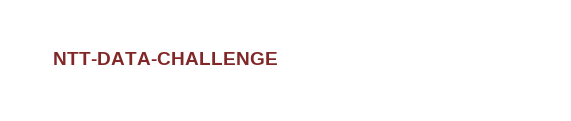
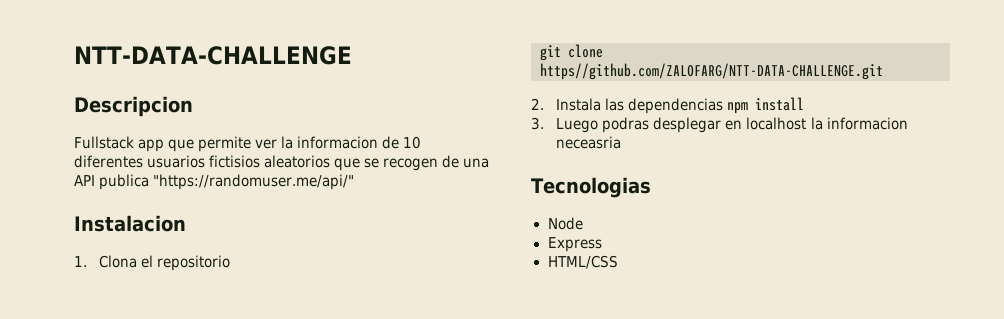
+ Descripcion
+ Fullstack app que permite ver la informacion de 10 diferentes usuarios fictisios aleatorios que se recogen de una API publica "https://randomuser.me/api/"
+ Instalacion
+ 1. Clona el repositorio
+ git clone https//github.com/ZALOFARG/NTT-DATA-CHALLENGE.git
+ 2. Instala las dependencias npm install
+ 3. Luego podras desplegar en localhost la informacion neceasria
+ Tecnologias
+ Node
+ Express
+ HTML/CSS

